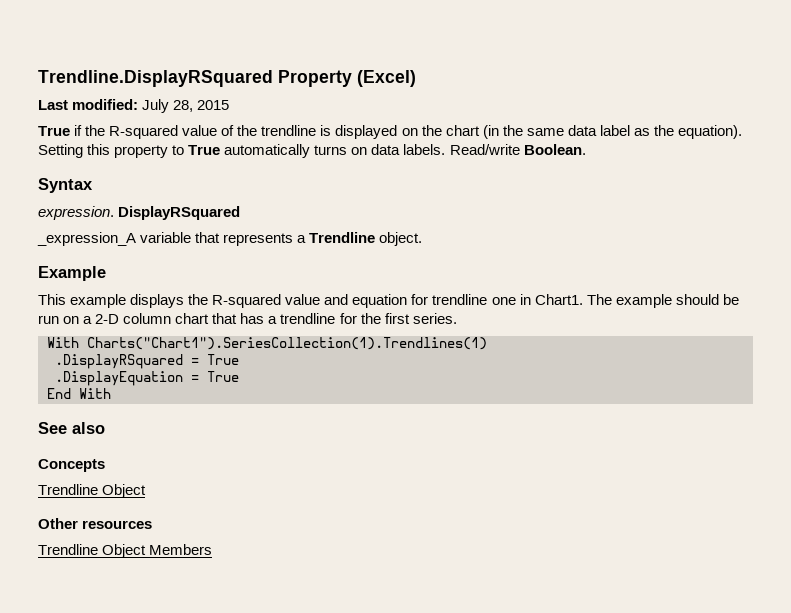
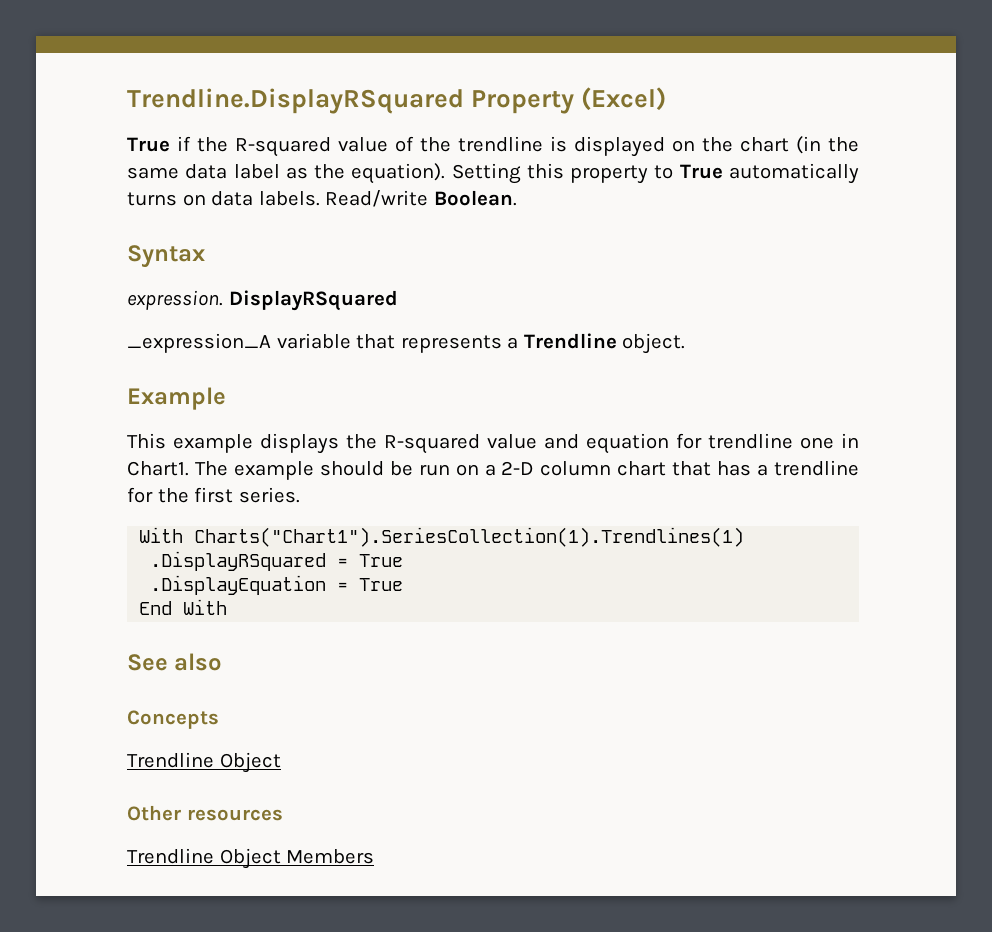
- Last modified: July 28, 2015

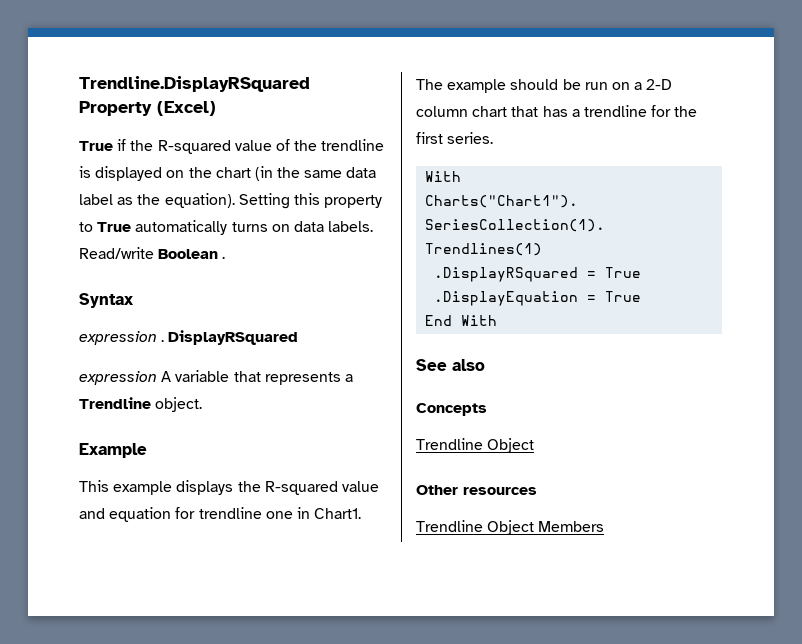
- Read/write Boolean.
+ Read/write Boolean .
- expression.
+ expression .
- _expression_A variable that represents a Trendline object.
+ expression A variable that represents a Trendline object.

